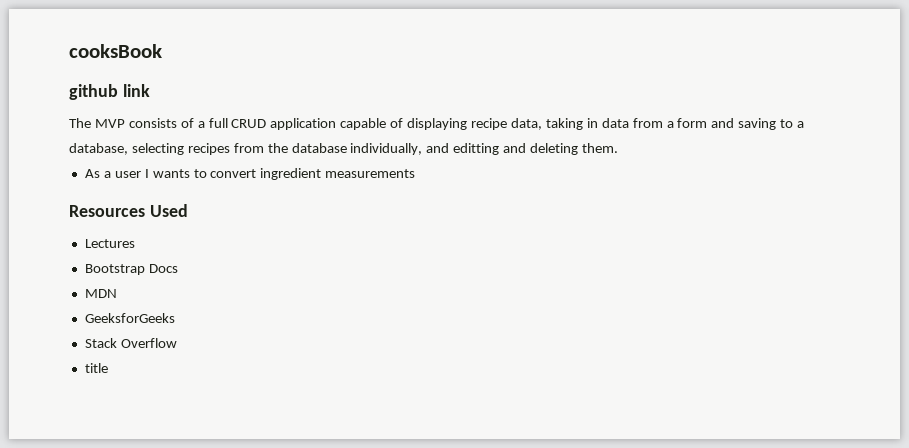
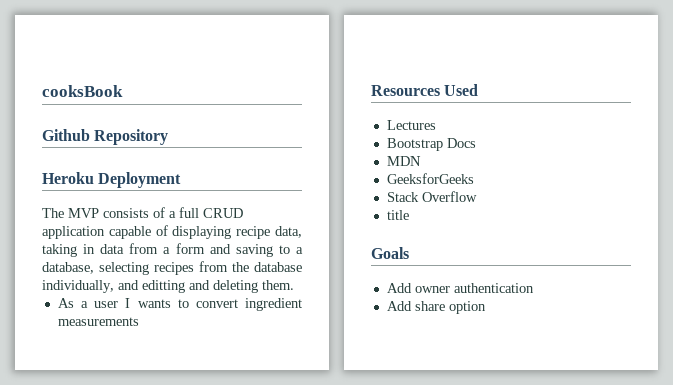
- github link
+ Github Repository
+ Heroku Deployment
+ Goals
+ Add owner authentication
+ Add share option

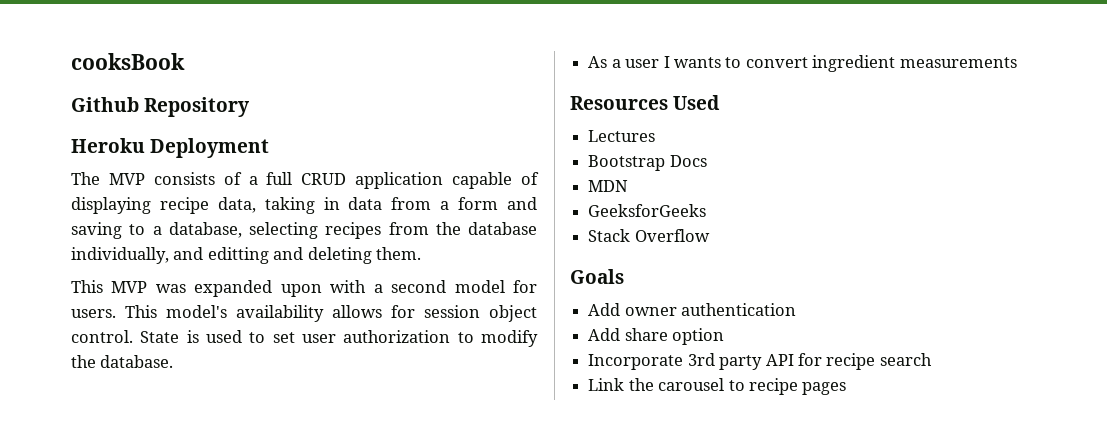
+ This MVP was expanded upon with a second model for users. This model's availability allows for session object control. State is used to set user authorization to modify the database.
- title
+ Incorporate 3rd party API for recipe search
+ Link the carousel to recipe pages

